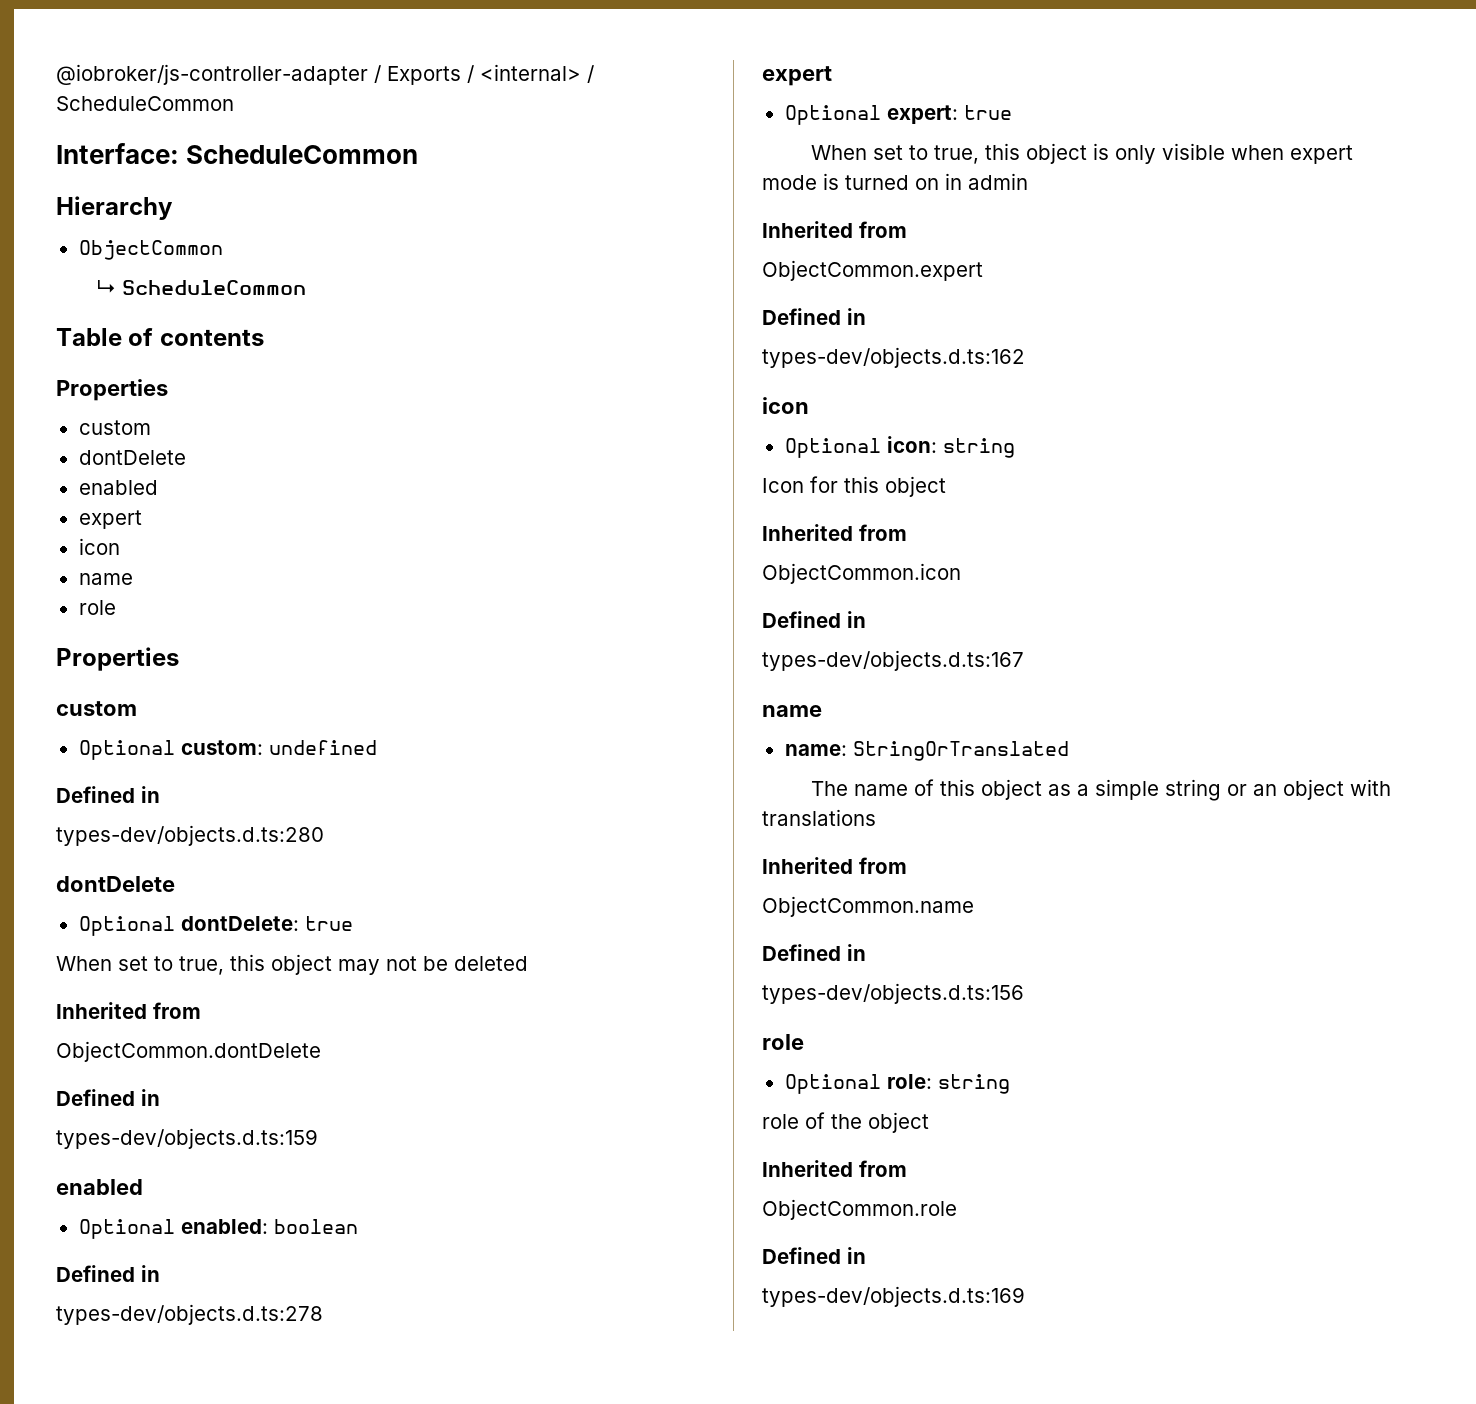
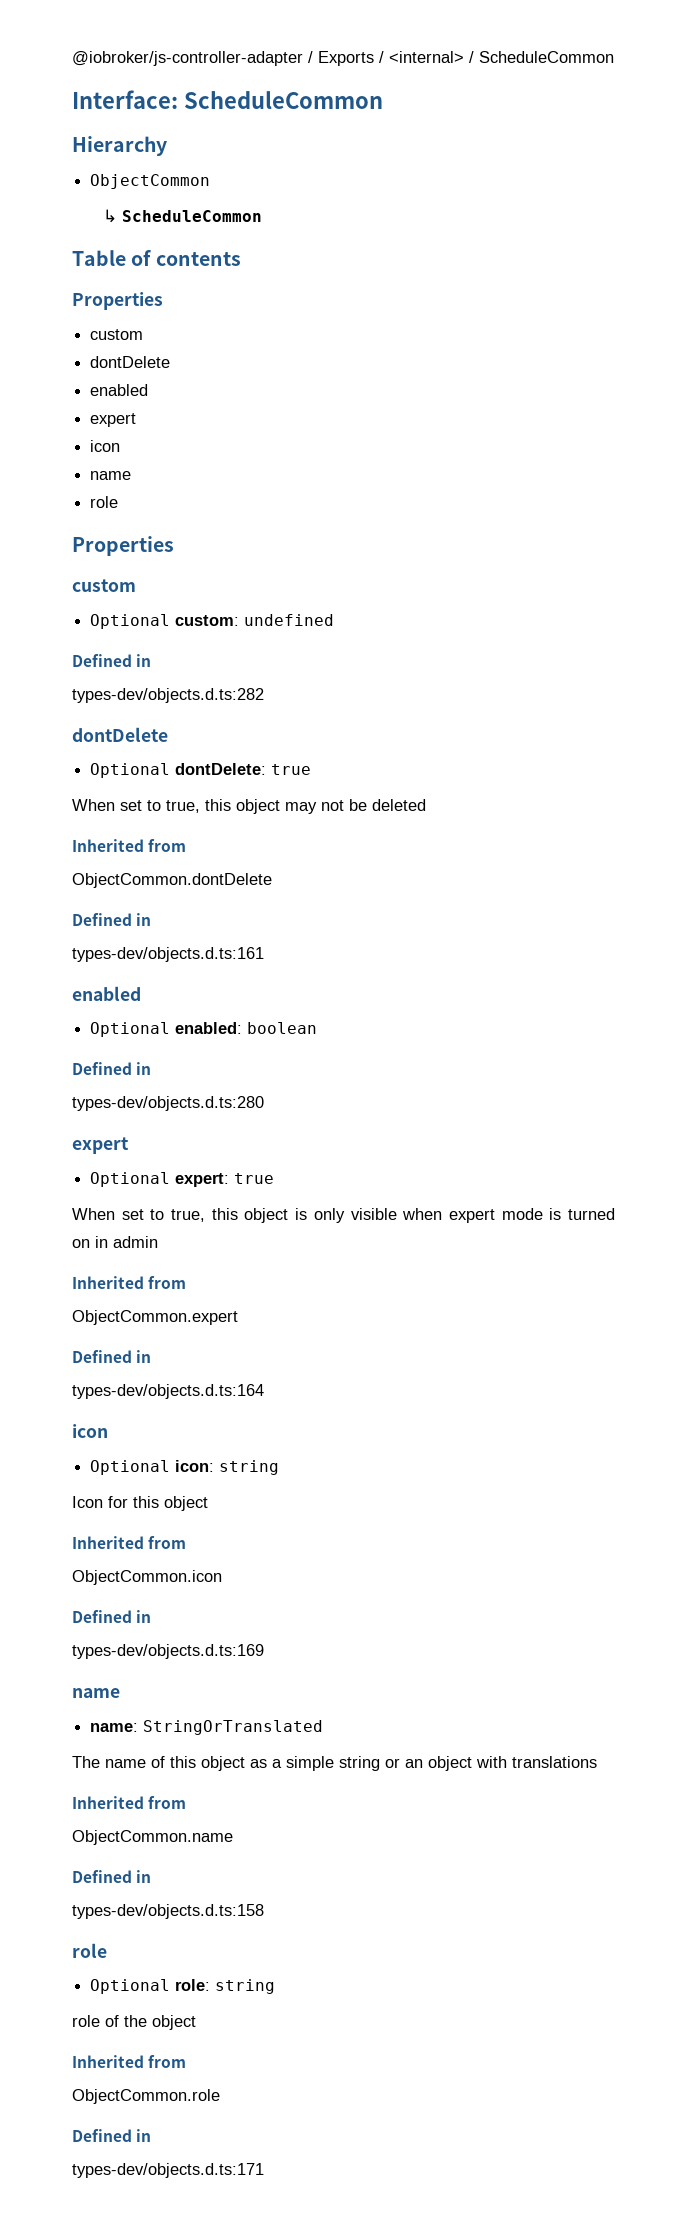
- types-dev/objects.d.ts:280
+ types-dev/objects.d.ts:282
- types-dev/objects.d.ts:159
+ types-dev/objects.d.ts:161
- types-dev/objects.d.ts:278
+ types-dev/objects.d.ts:280
- types-dev/objects.d.ts:162
+ types-dev/objects.d.ts:164
- types-dev/objects.d.ts:167
+ types-dev/objects.d.ts:169
- types-dev/objects.d.ts:156
+ types-dev/objects.d.ts:158
- types-dev/objects.d.ts:169
+ types-dev/objects.d.ts:171

